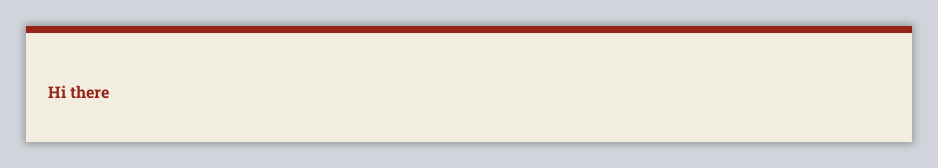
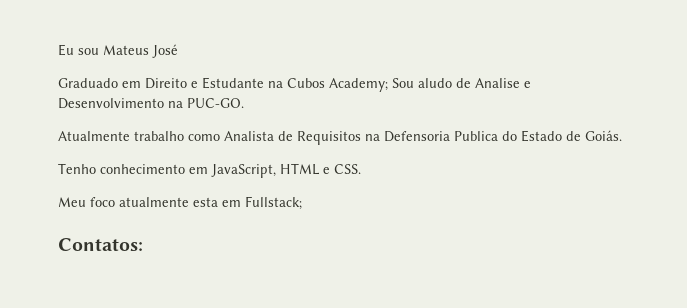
- Hi there
+ Eu sou Mateus José
+ Graduado em Direito e Estudante na Cubos Academy; Sou aludo de Analise e Desenvolvimento na PUC-GO.
+ Atualmente trabalho como Analista de Requisitos na Defensoria Publica do Estado de Goiás.
+ Tenho conhecimento em JavaScript, HTML e CSS.
+ Meu foco atualmente esta em Fullstack;
+ Contatos:

